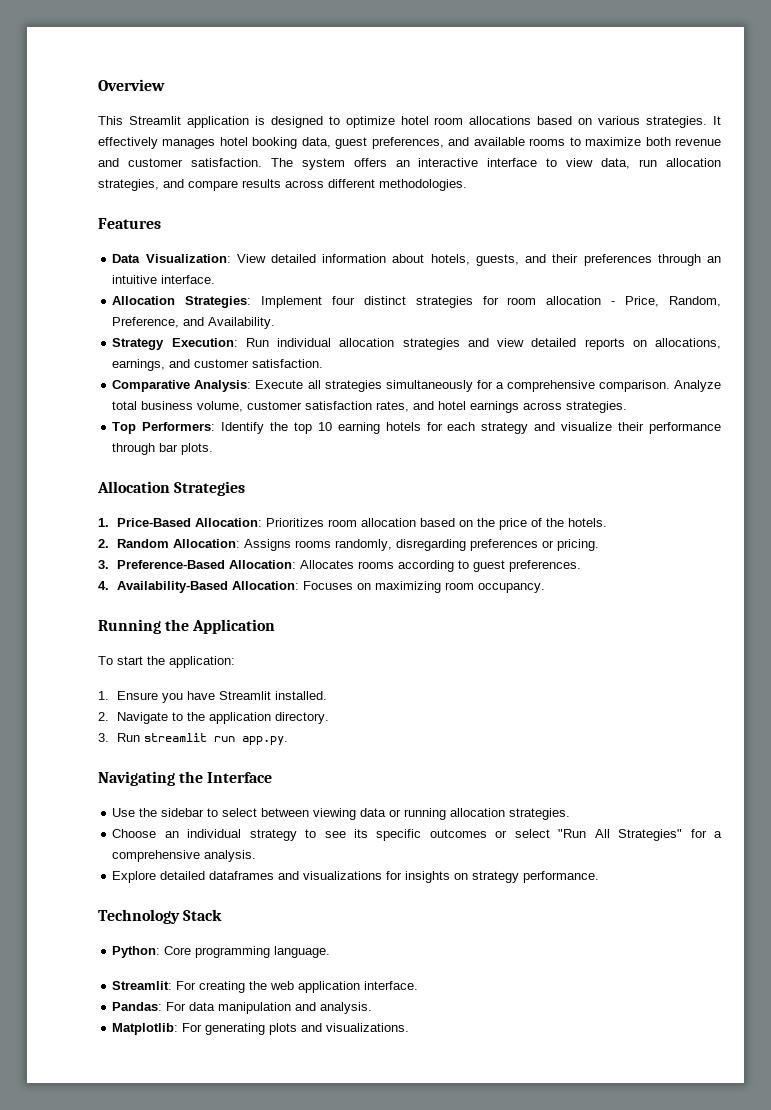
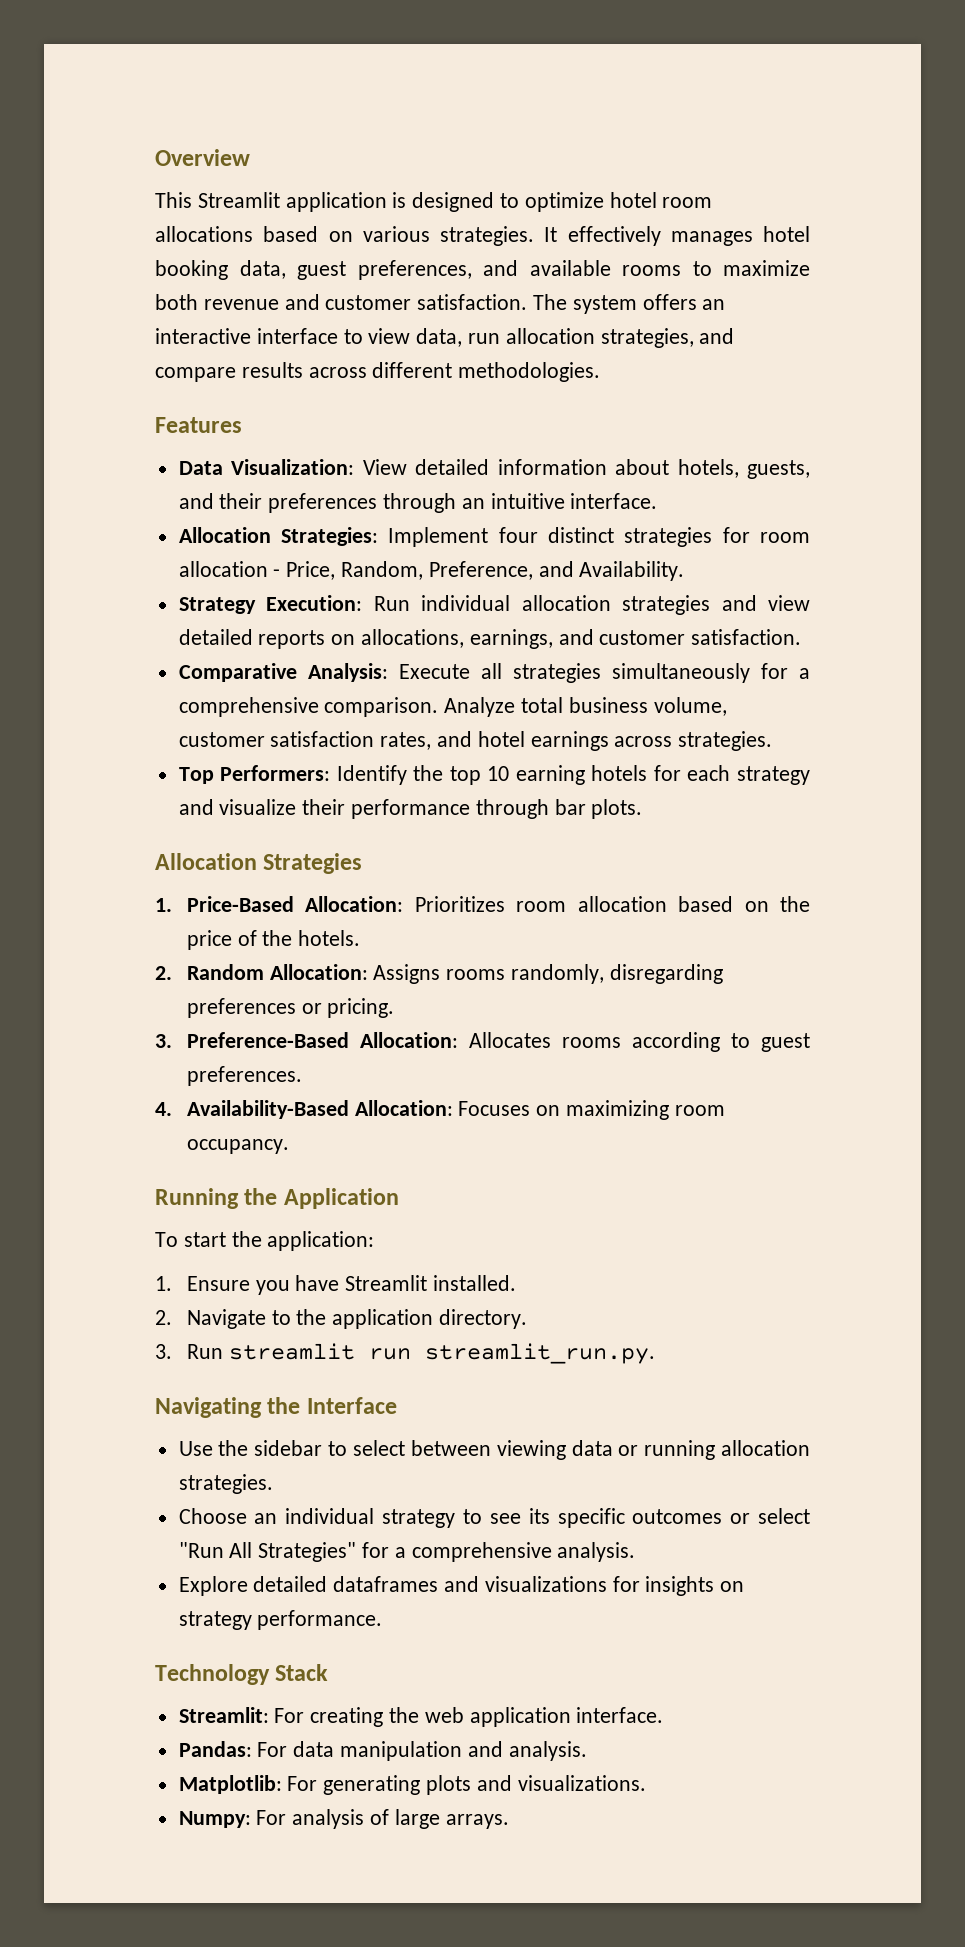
- 3. Run streamlit run app.py.
+ 3. Run streamlit run streamlit_run.py.
- Python: Core programming language.
+ Numpy: For analysis of large arrays.

